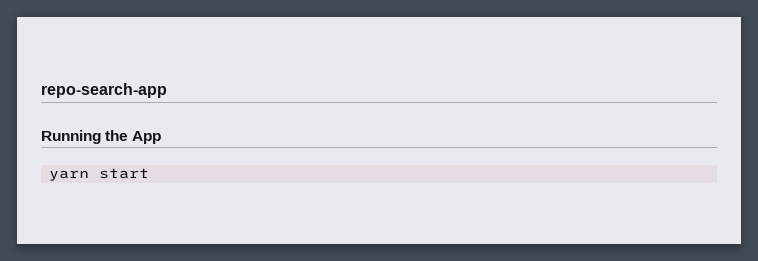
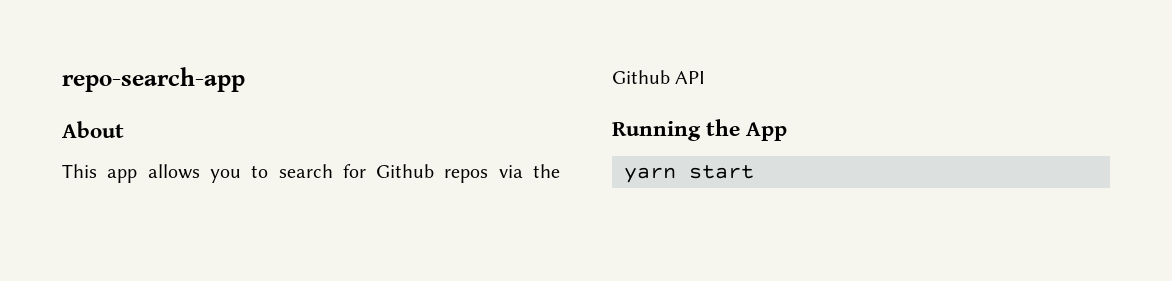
+ About
+ This app allows you to search for Github repos via the Github API

